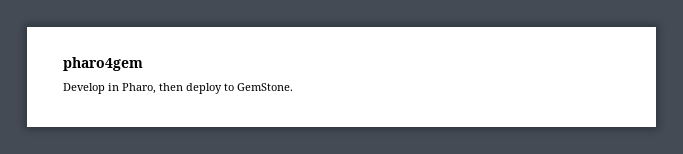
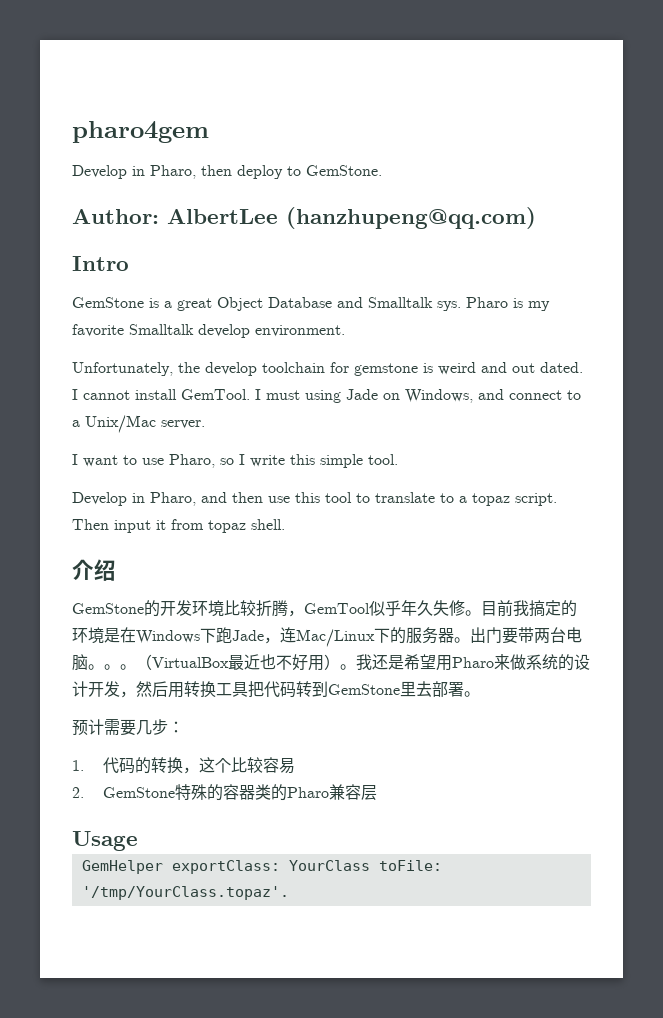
+ Author: AlbertLee (hanzhupeng@qq.com)
+ Intro
+ GemStone is a great Object Database and Smalltalk sys. Pharo is my favorite Smalltalk develop environment.
+ Unfortunately, the develop toolchain for gemstone is weird and out dated. I cannot install GemTool. I must using Jade on Windows, and connect to a Unix/Mac server.
+ I want to use Pharo, so I write this simple tool.
+ Develop in Pharo, and then use this tool to translate to a topaz script. Then input it from topaz shell.
+ 介绍
+ GemStone的开发环境比较折腾，GemTool似乎年久失修。目前我搞定的环境是在Windows下跑Jade，连Mac/Linux下的服务器。出门要带两台电脑。。。（VirtualBox最近也不好用）。我还是希望用Pharo来做系统的设计开发，然后用转换工具把代码转到GemStone里去部署。
+ 预计需要几步：
+ 1.代码的转换，这个比较容易
+ 2. GemStone特殊的容器类的Pharo兼容层
+ Usage
+ GemHelper exportClass: YourClass toFile: '/tmp/YourClass.topaz'.

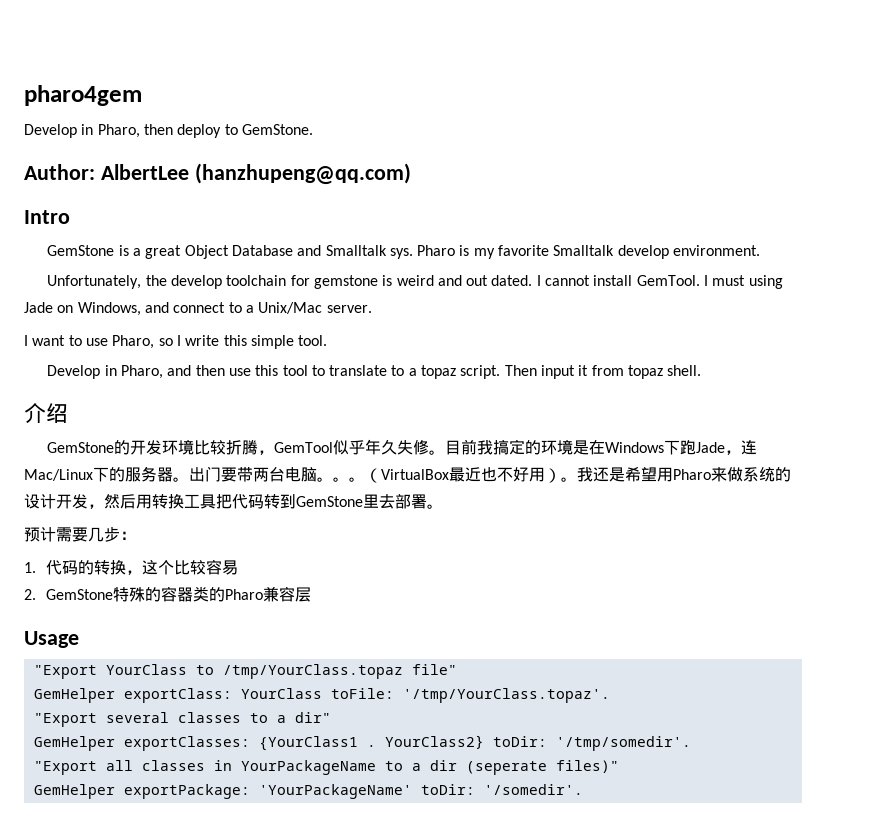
+ "Export YourClass to /tmp/YourClass.topaz file"
+ "Export several classes to a dir"
+ GemHelper exportClasses: {YourClass1 . YourClass2} toDir: '/tmp/somedir'.
+ "Export all classes in YourPackageName to a dir (seperate files)"
+ GemHelper exportPackage: 'YourPackageName' toDir: '/somedir'.

